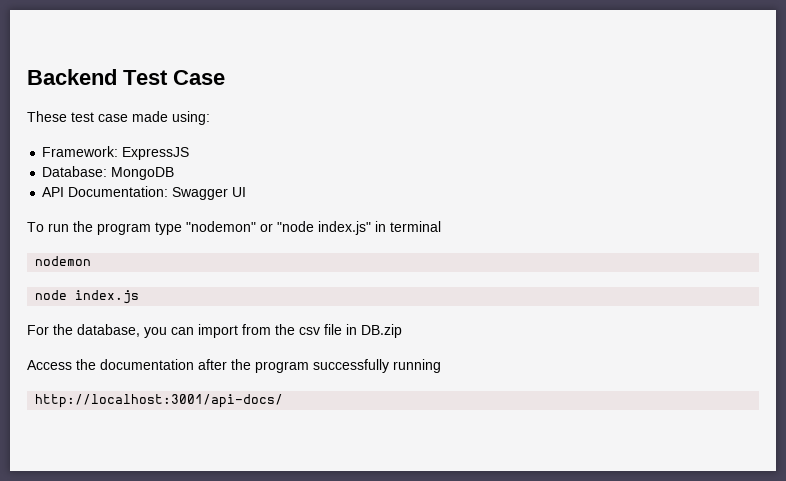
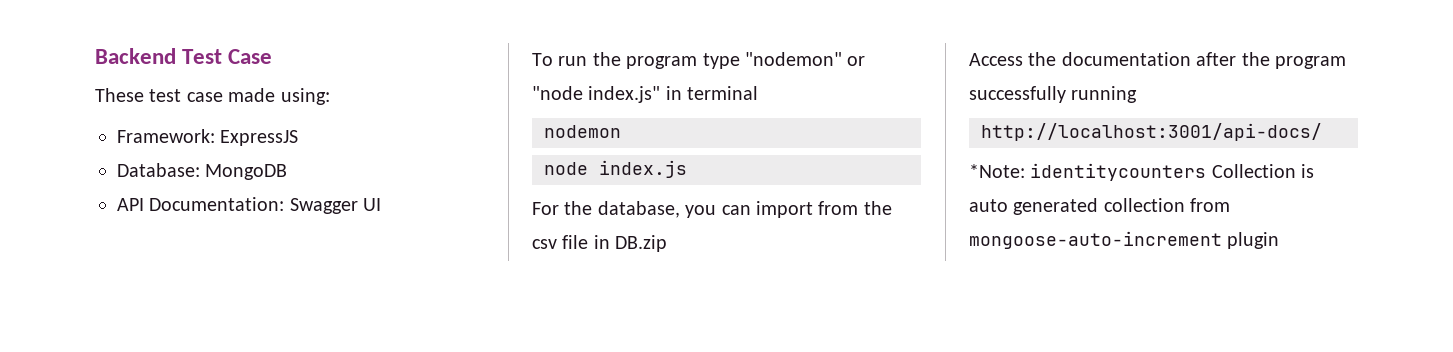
+ *Note: identitycounters Collection is auto generated collection from mongoose-auto-increment plugin

